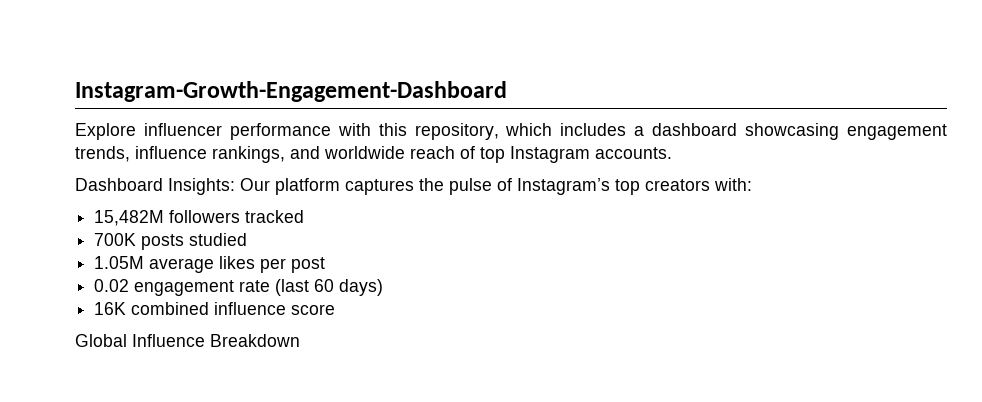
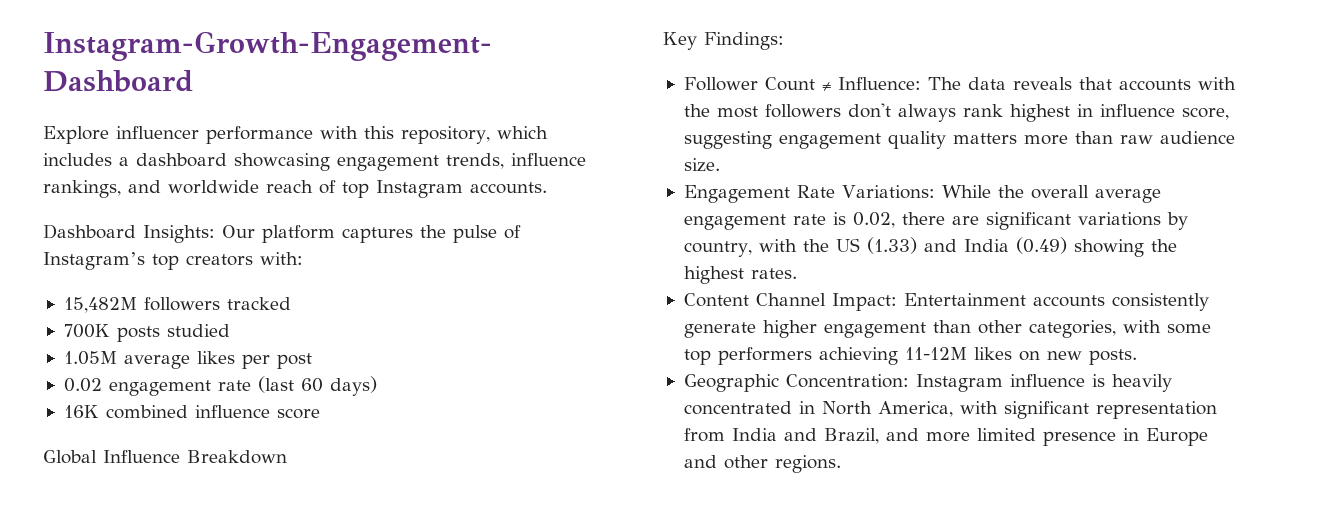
+ Key Findings:
+ Follower Count ≠ Influence: The data reveals that accounts with the most followers don't always rank highest in influence score, suggesting engagement quality matters more than raw audience size.
+ Engagement Rate Variations: While the overall average engagement rate is 0.02, there are significant variations by country, with the US (1.33) and India (0.49) showing the highest rates.
+ Content Channel Impact: Entertainment accounts consistently generate higher engagement than other categories, with some top performers achieving 11-12M likes on new posts.
+ Geographic Concentration: Instagram influence is heavily concentrated in North America, with significant representation from India and Brazil, and more limited presence in Europe and other regions.

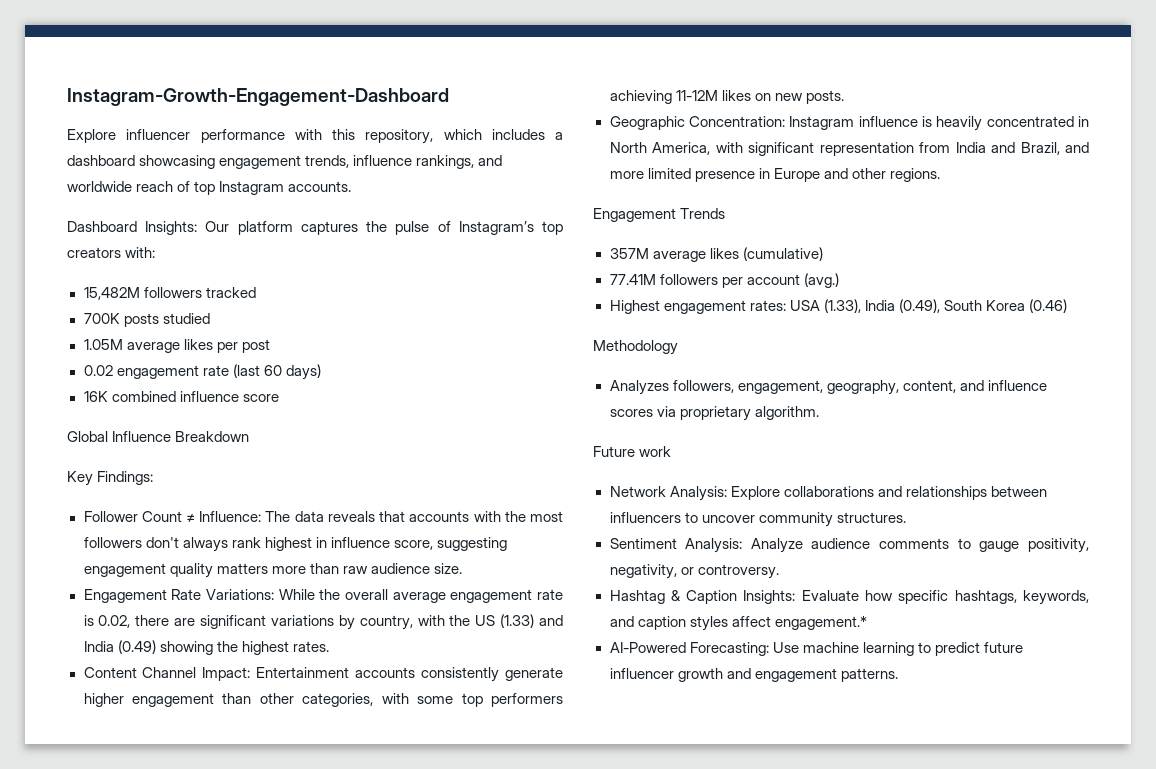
+ Engagement Trends
+ 357M average likes (cumulative)
+ 77.41M followers per account (avg.)
+ Highest engagement rates: USA (1.33), India (0.49), South Korea (0.46)
+ Methodology
+ Analyzes followers, engagement, geography, content, and influence scores via proprietary algorithm.
+ Future work
+ Network Analysis: Explore collaborations and relationships between influencers to uncover community structures.
+ Sentiment Analysis: Analyze audience comments to gauge positivity, negativity, or controversy.
+ Hashtag & Caption Insights: Evaluate how specific hashtags, keywords, and caption styles affect engagement.*
+ AI-Powered Forecasting: Use machine learning to predict future influencer growth and engagement patterns.

